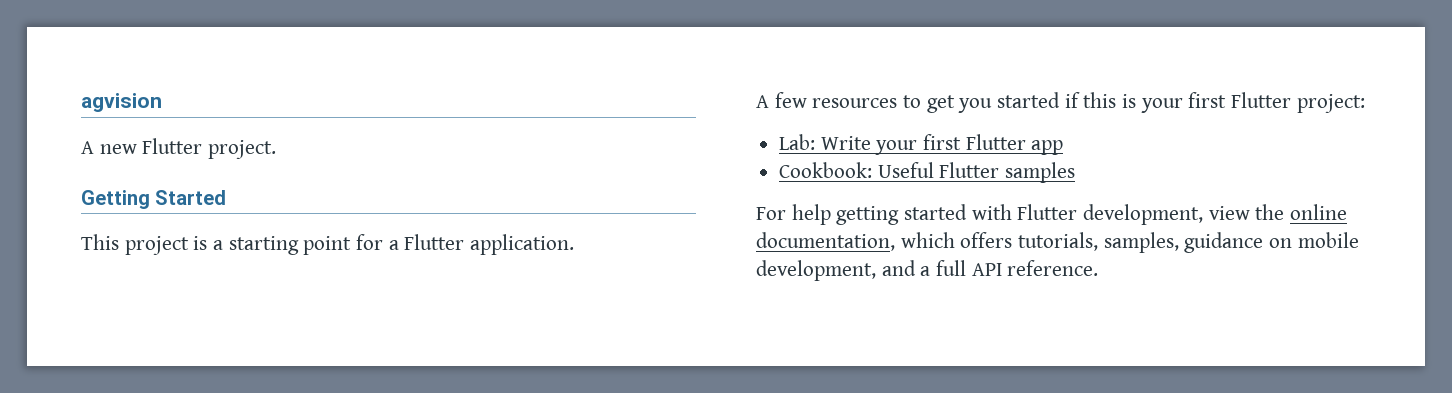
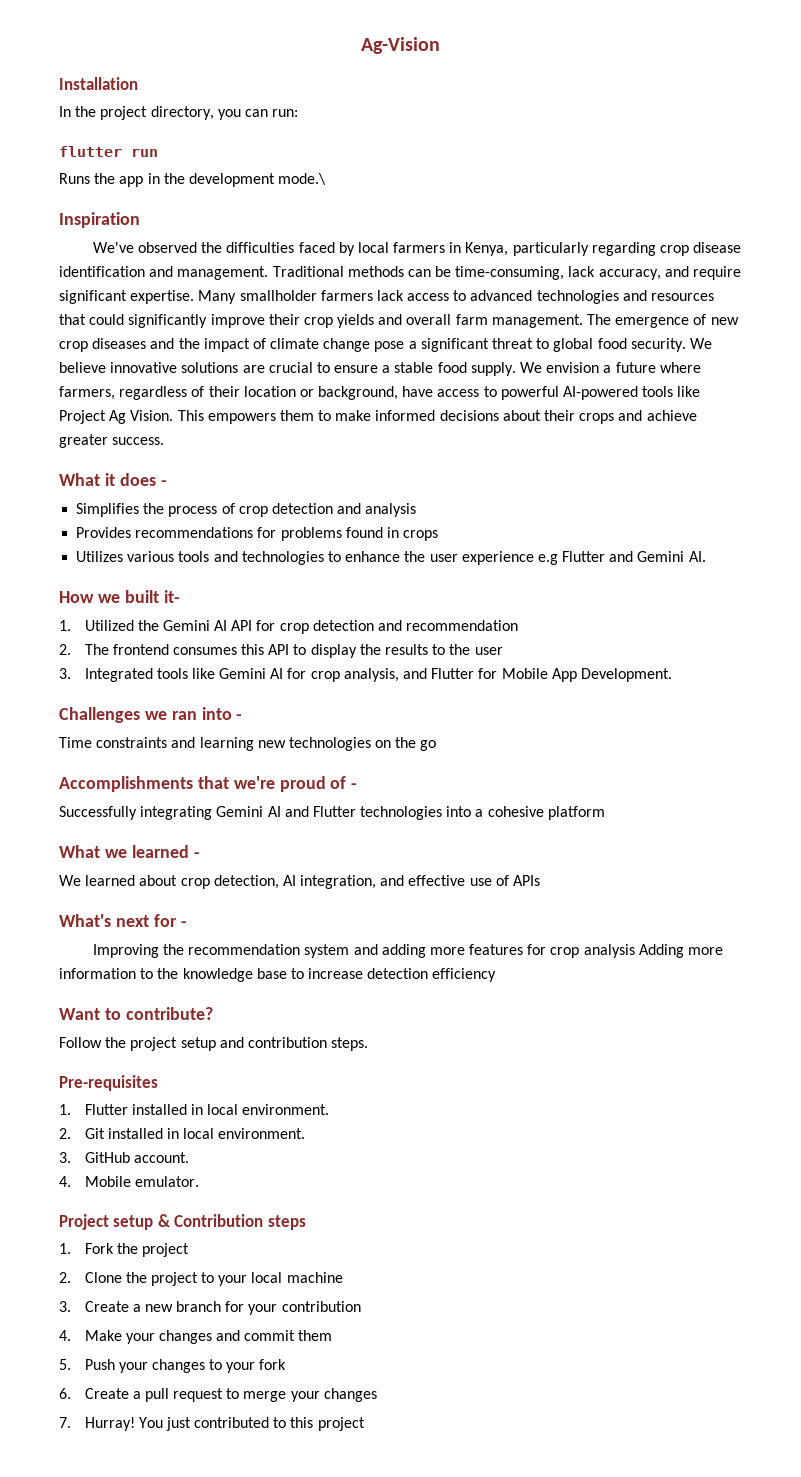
- agvision
- A new Flutter project.
- Getting Started
- This project is a starting point for a Flutter application.
- A few resources to get you started if this is your first Flutter project:
- Lab: Write your first Flutter app
- Cookbook: Useful Flutter samples
- For help getting started with Flutter development, view the online documentation, which offers tutorials, samples, guidance on mobile development, and a full API reference.
+ Ag-Vision
+ Installation
+ In the project directory, you can run:
+ flutter run
+ Runs the app in the development mode.\
+ Inspiration
+ We've observed the difficulties faced by local farmers in Kenya, particularly regarding crop disease identification and management. Traditional methods can be time-consuming, lack accuracy, and require significant expertise. Many smallholder farmers lack access to advanced technologies and resources that could significantly improve their crop yields and overall farm management. The emergence of new crop diseases and the impact of climate change pose a significant threat to global food security. We believe innovative solutions are crucial to ensure a stable food supply. We envision a future where farmers, regardless of their location or background, have access to powerful AI-powered tools like Project Ag Vision. This empowers them to make informed decisions about their crops and achieve greater success.
+ What it does -
+ Simplifies the process of crop detection and analysis
+ Provides recommendations for problems found in crops
+ Utilizes various tools and technologies to enhance the user experience e.g Flutter and Gemini AI.
+ How we built it-
+ 1. Utilized the Gemini AI API for crop detection and recommendation
+ 2. The frontend consumes this API to display the results to the user
+ 3. Integrated tools like Gemini AI for crop analysis, and Flutter for Mobile App Development.
+ Challenges we ran into -
+ Time constraints and learning new technologies on the go
+ Accomplishments that we're proud of -
+ Successfully integrating Gemini AI and Flutter technologies into a cohesive platform
+ What we learned -
+ We learned about crop detection, AI integration, and effective use of APIs
+ What's next for -
+ Improving the recommendation system and adding more features for crop analysis Adding more information to the knowledge base to increase detection efficiency
+ Want to contribute?
+ Follow the project setup and contribution steps.
+ Pre-requisites
+ 1. Flutter installed in local environment.
+ 2. Git installed in local environment.
+ 3. GitHub account.
+ 4. Mobile emulator.
+ Project setup & Contribution steps
+ 1. Fork the project
+ 2. Clone the project to your local machine
+ 3. Create a new branch for your contribution
+ 4. Make your changes and commit them
+ 5. Push your changes to your fork
+ 6. Create a pull request to merge your changes
+ 7. Hurray! You just contributed to this project

